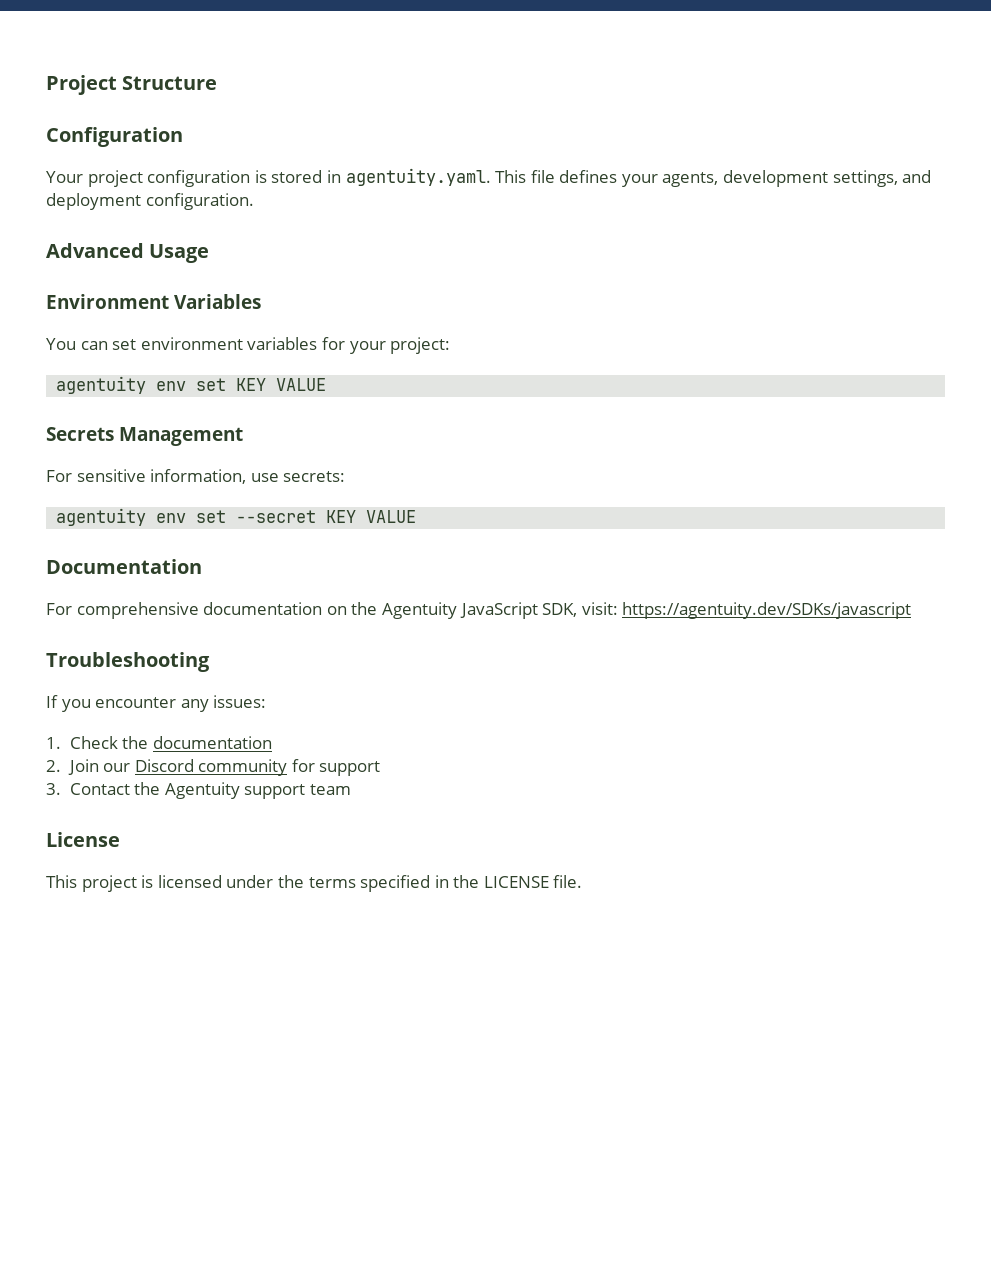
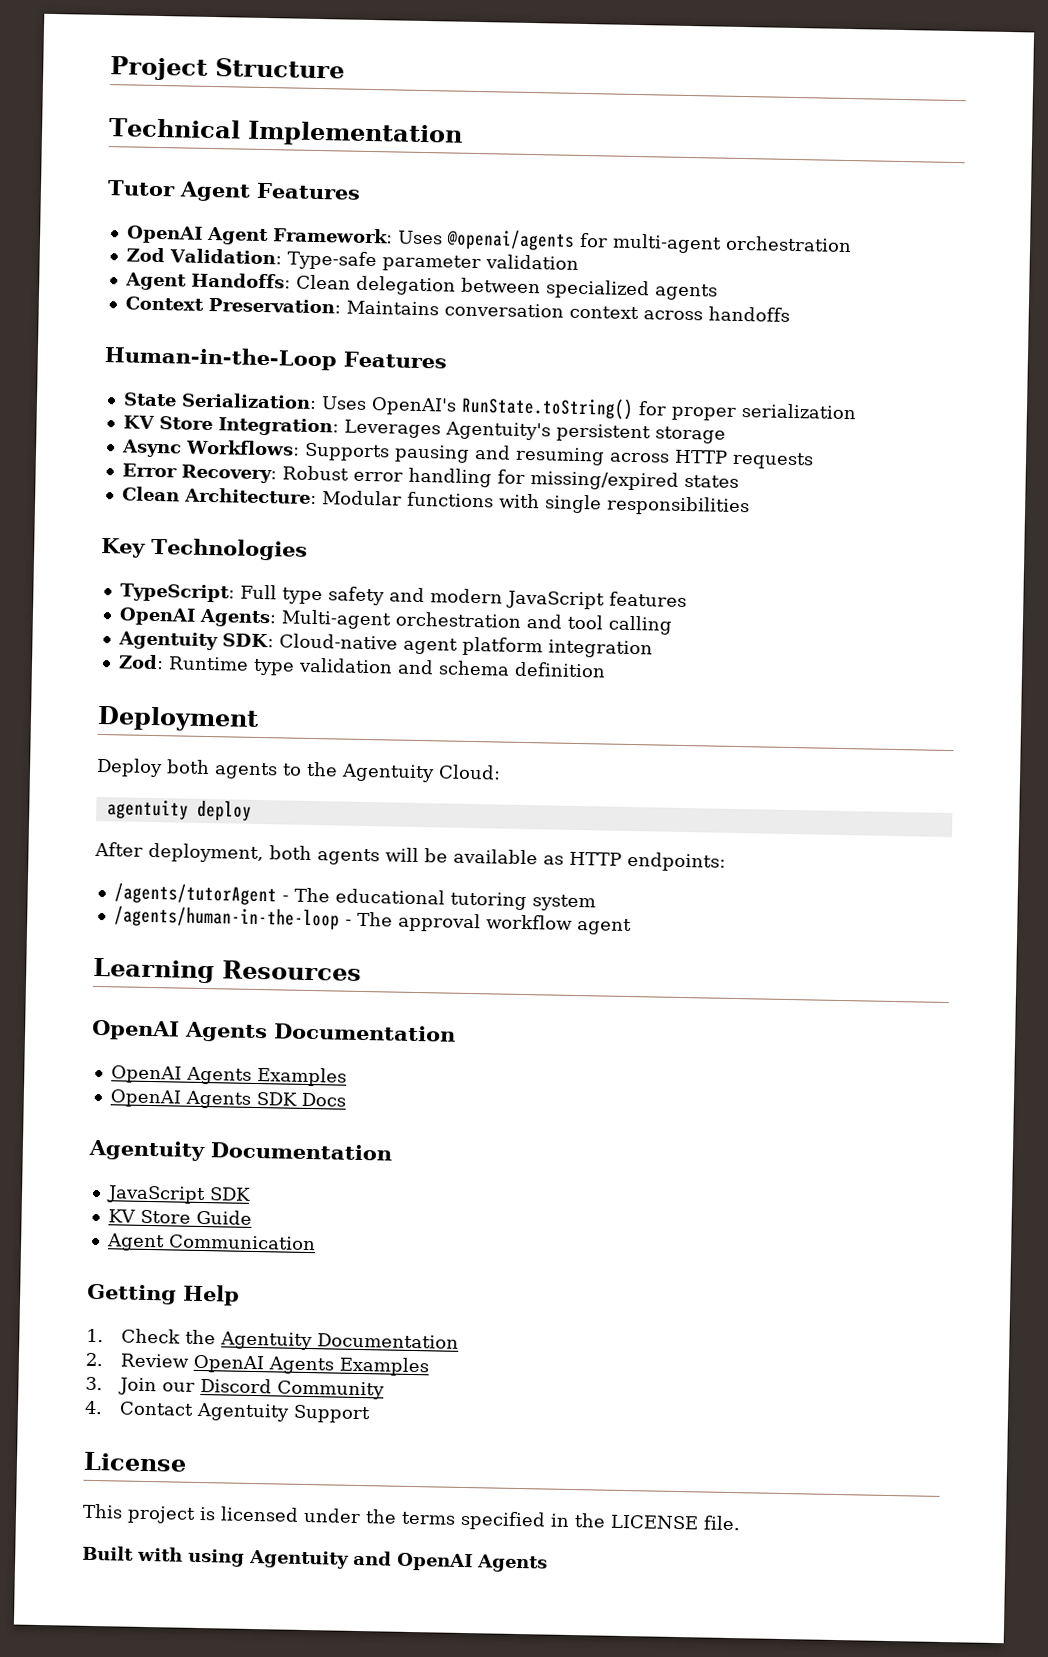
- Configuration
- Your project configuration is stored in agentuity.yaml. This file defines your agents, development settings, and deployment configuration.
- Advanced Usage
- Environment Variables
- You can set environment variables for your project:
- agentuity env set KEY VALUE
- Secrets Management
- For sensitive information, use secrets:
- agentuity env set --secret KEY VALUE
- Documentation
- For comprehensive documentation on the Agentuity JavaScript SDK, visit: https://agentuity.dev/SDKs/javascript
- Troubleshooting
- If you encounter any issues:
- 1. Check the documentation
- 2. Join our Discord community for support
- 3. Contact the Agentuity support team
+ Technical Implementation
+ Tutor Agent Features
+ OpenAI Agent Framework: Uses @openai/agents for multi-agent orchestration
+ Zod Validation: Type-safe parameter validation
+ Agent Handoffs: Clean delegation between specialized agents
+ Context Preservation: Maintains conversation context across handoffs
+ Human-in-the-Loop Features
+ State Serialization: Uses OpenAI's RunState.toString() for proper serialization
+ KV Store Integration: Leverages Agentuity's persistent storage
+ Async Workflows: Supports pausing and resuming across HTTP requests
+ Error Recovery: Robust error handling for missing/expired states
+ Clean Architecture: Modular functions with single responsibilities
+ Key Technologies
+ TypeScript: Full type safety and modern JavaScript features
+ OpenAI Agents: Multi-agent orchestration and tool calling
+ Agentuity SDK: Cloud-native agent platform integration
+ Zod: Runtime type validation and schema definition
+ Deployment
+ Deploy both agents to the Agentuity Cloud:
+ agentuity deploy
+ After deployment, both agents will be available as HTTP endpoints:
+ /agents/tutorAgent - The educational tutoring system
+ /agents/human-in-the-loop - The approval workflow agent
+ Learning Resources
+ OpenAI Agents Documentation
+ OpenAI Agents Examples
+ OpenAI Agents SDK Docs
+ Agentuity Documentation
+ JavaScript SDK
+ KV Store Guide
+ Agent Communication
+ Getting Help
+ 1. Check the Agentuity Documentation
+ 2. Review OpenAI Agents Examples
+ 3. Join our Discord Community
+ 4. Contact Agentuity Support
+ Built with using Agentuity and OpenAI Agents

